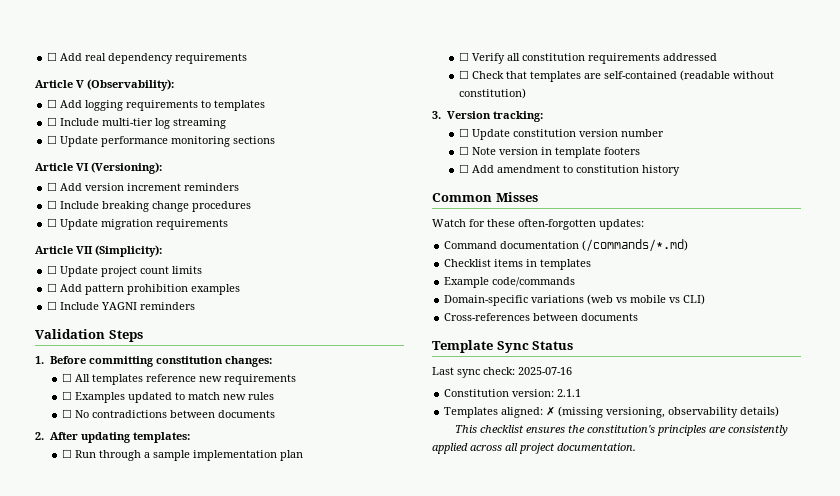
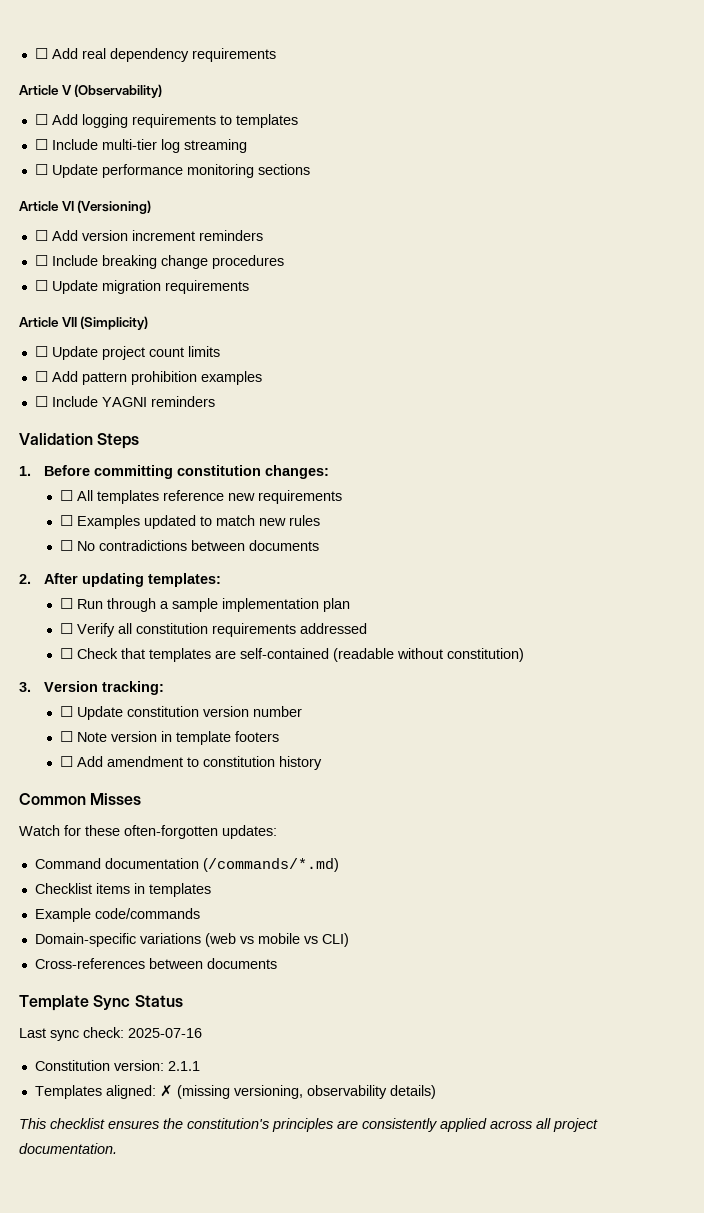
- Article V (Observability):
+ Article V (Observability)
- Article VI (Versioning):
+ Article VI (Versioning)
- Article VII (Simplicity):
+ Article VII (Simplicity)

